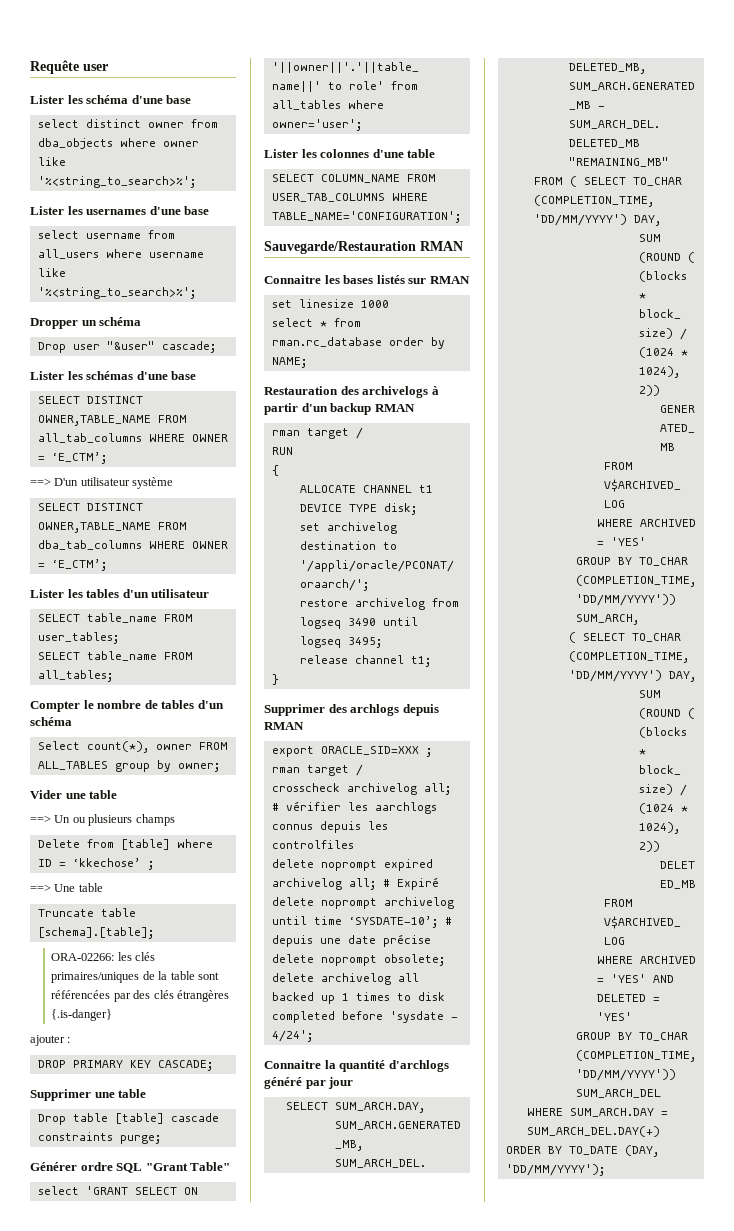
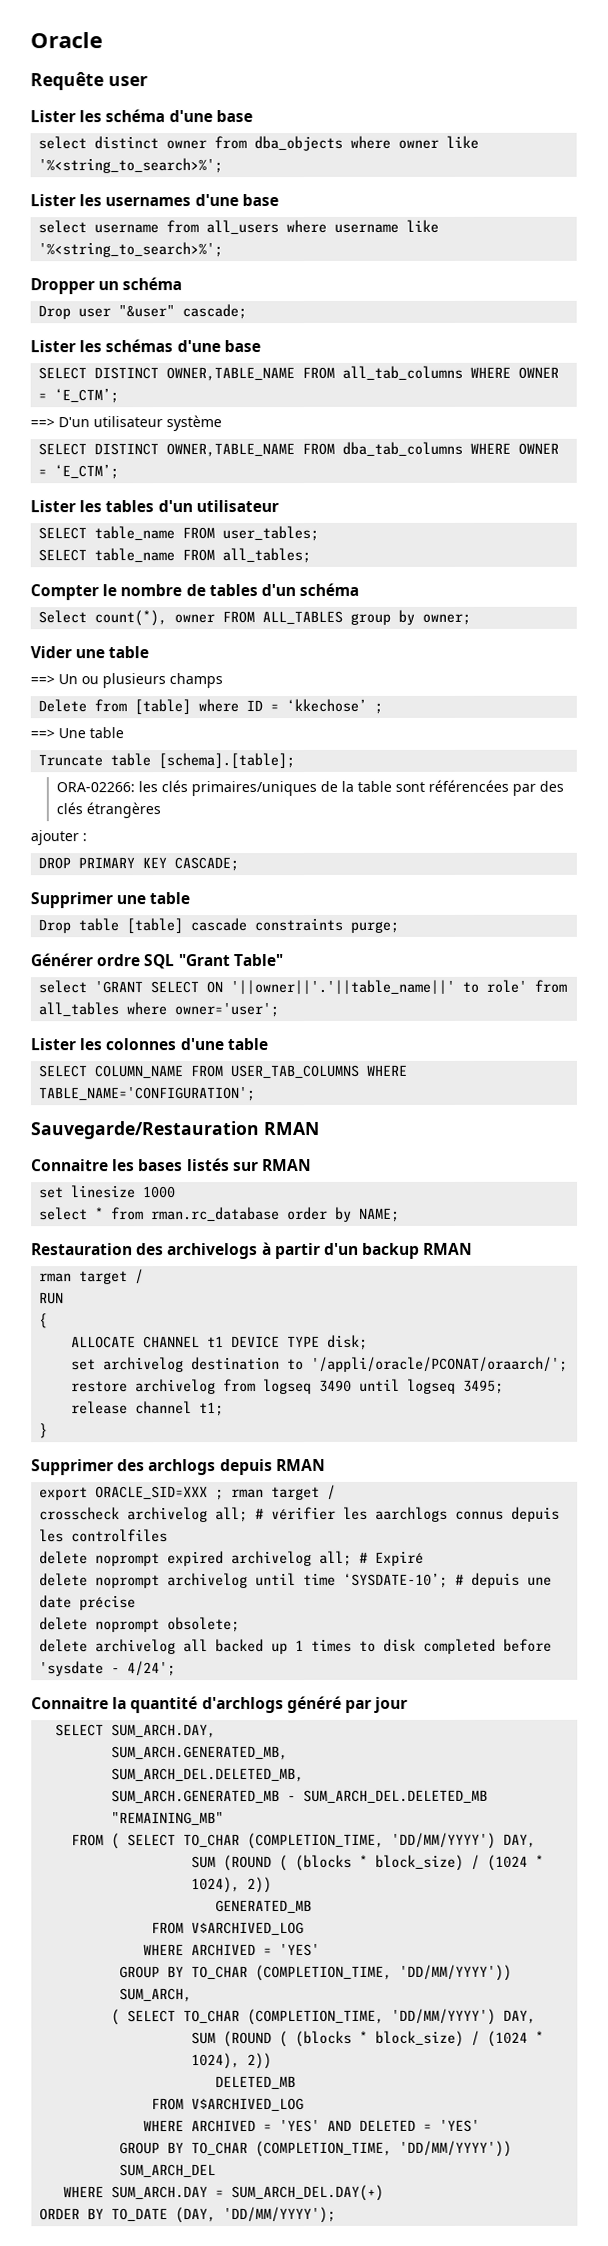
+ Oracle
- ORA-02266: les clés primaires/uniques de la table sont référencées par des clés étrangères {.is-danger}
+ ORA-02266: les clés primaires/uniques de la table sont référencées par des clés étrangères

